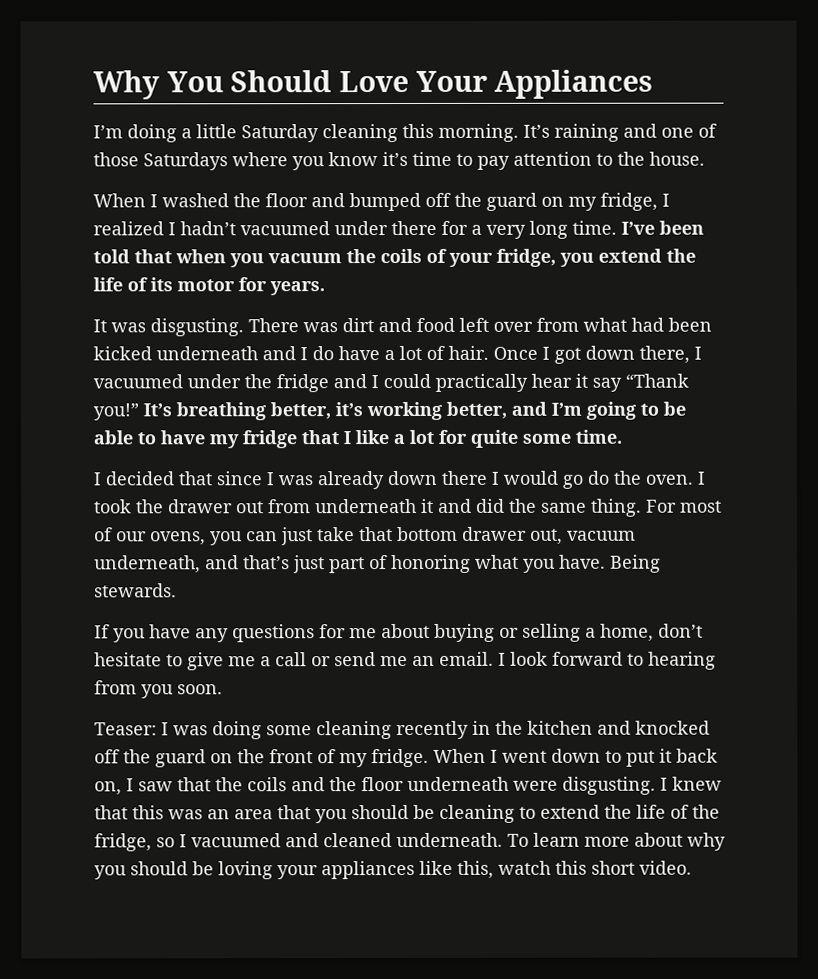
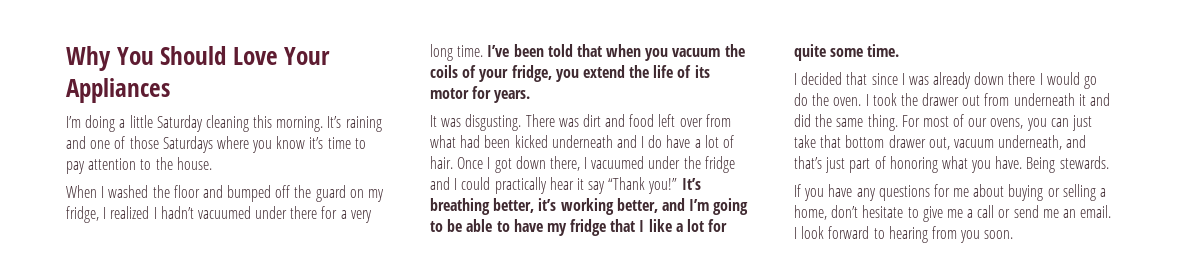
- Teaser: I was doing some cleaning recently in the kitchen and knocked off the guard on the front of my fridge. When I went down to put it back on, I saw that the coils and the floor underneath were disgusting. I knew that this was an area that you should be cleaning to extend the life of the fridge, so I vacuumed and cleaned underneath. To learn more about why you should be loving your appliances like this, watch this short video.

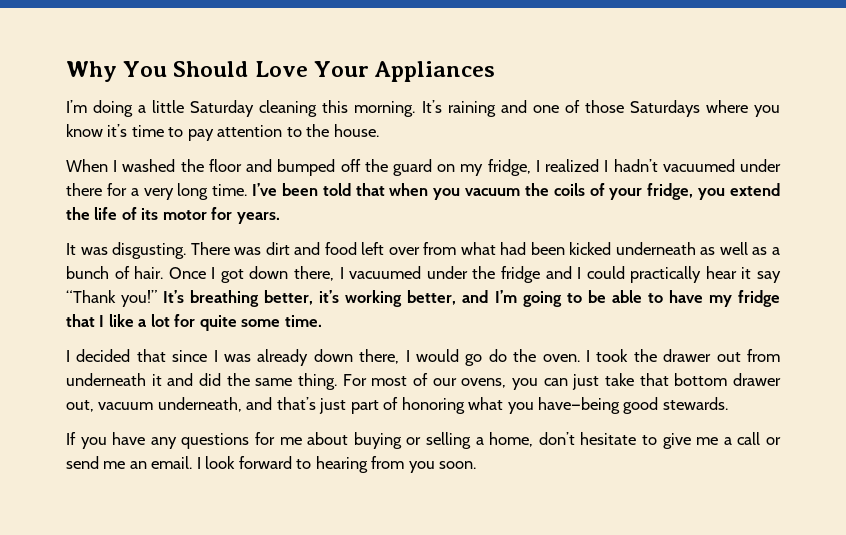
- There was dirt and food left over from what had been kicked underneath and I do have a lot of hair.
+ There was dirt and food left over from what had been kicked underneath as well as a bunch of hair.
- I decided that since I was already down there I would go do the oven.
+ I decided that since I was already down there, I would go do the oven.
- For most of our ovens, you can just take that bottom drawer out, vacuum underneath, and that’s just part of honoring what you have. Being stewards.
+ For most of our ovens, you can just take that bottom drawer out, vacuum underneath, and that’s just part of honoring what you have—being good stewards.

